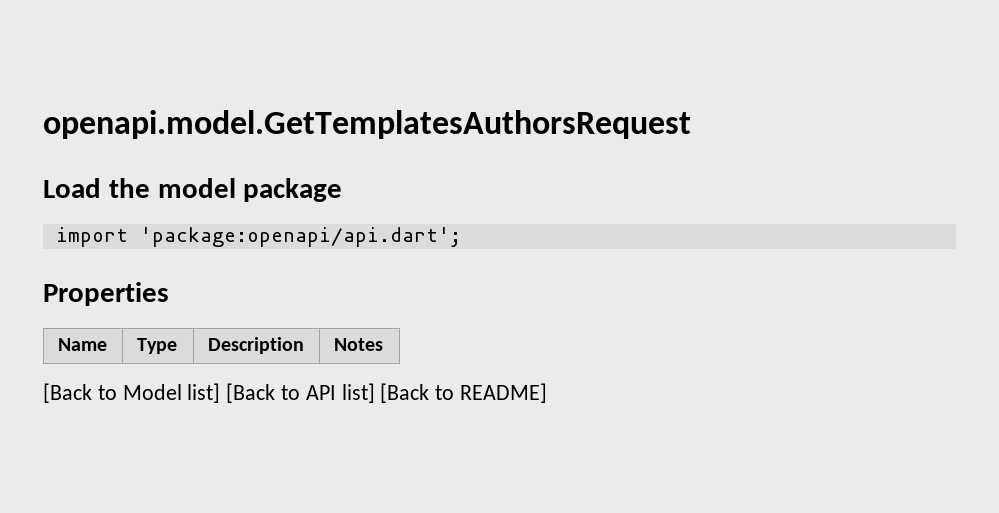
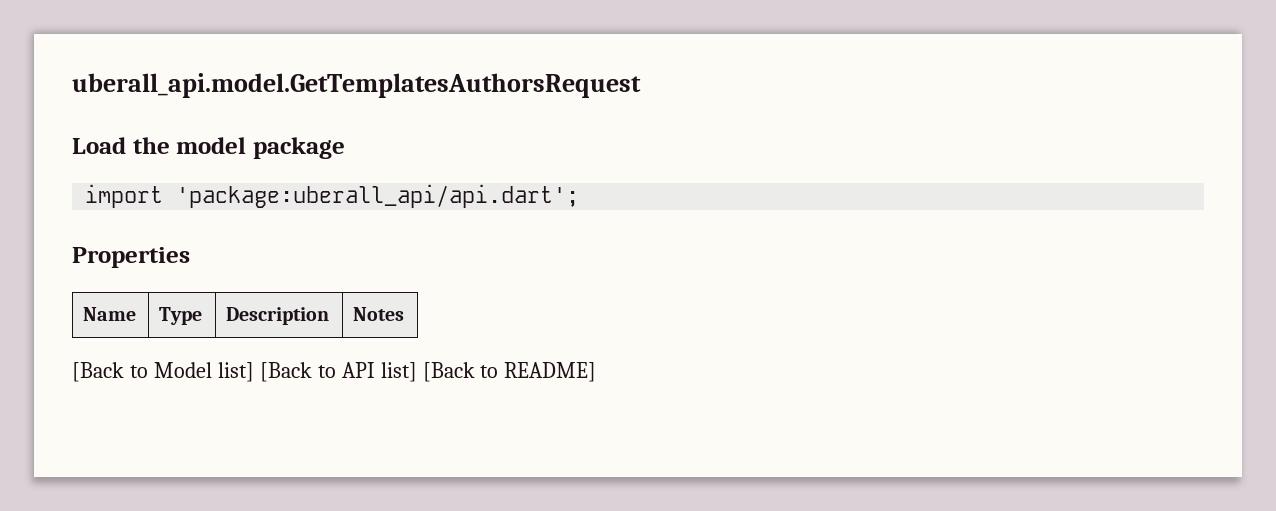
- openapi.model.GetTemplatesAuthorsRequest
+ uberall_api.model.GetTemplatesAuthorsRequest
- import 'package:openapi/api.dart';
+ import 'package:uberall_api/api.dart';

